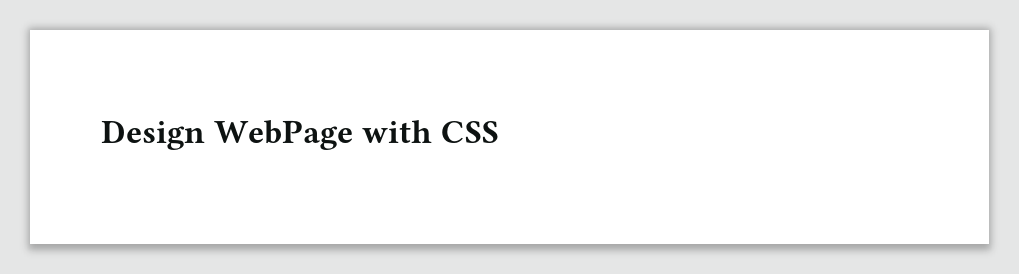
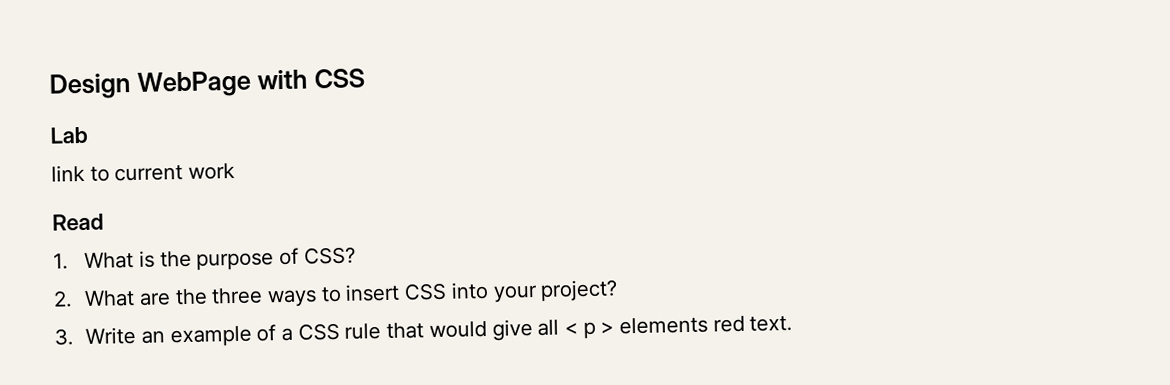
+ Lab
+ link to current work
+ Read
+ 1. What is the purpose of CSS?
+ 2. What are the three ways to insert CSS into your project?
+ 3. Write an example of a CSS rule that would give all < p > elements red text.

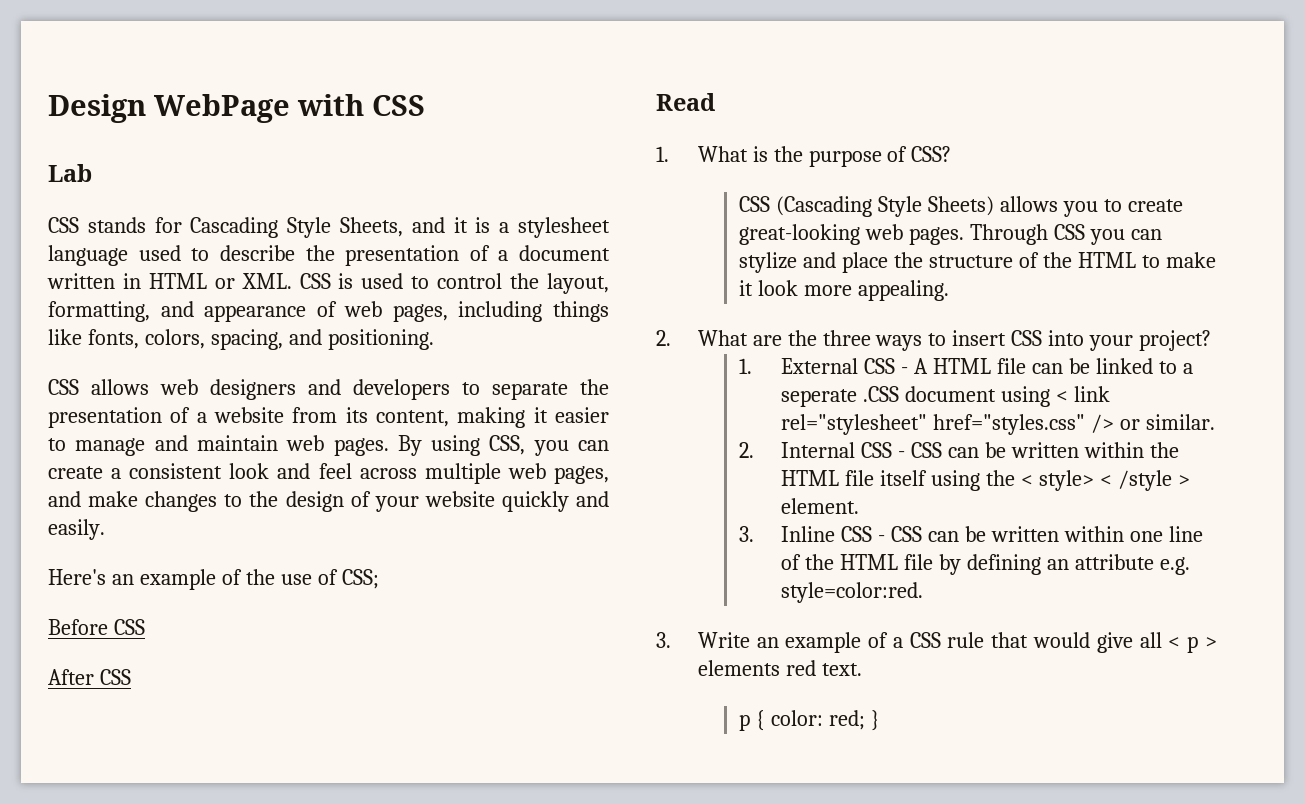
- link to current work
+ CSS stands for Cascading Style Sheets, and it is a stylesheet language used to describe the presentation of a document written in HTML or XML. CSS is used to control the layout, formatting, and appearance of web pages, including things like fonts, colors, spacing, and positioning.
+ CSS allows web designers and developers to separate the presentation of a website from its content, making it easier to manage and maintain web pages. By using CSS, you can create a consistent look and feel across multiple web pages, and make changes to the design of your website quickly and easily.
+ Here's an example of the use of CSS;
+ Before CSS
+ After CSS
+ CSS (Cascading Style Sheets) allows you to create great-looking web pages. Through CSS you can stylize and place the structure of the HTML to make it look more appealing.
+ 1. External CSS - A HTML file can be linked to a seperate .CSS document using < link rel="stylesheet" href="styles.css" /> or similar.
+ 2. Internal CSS - CSS can be written within the HTML file itself using the < style> < /style > element.
+ 3. Inline CSS - CSS can be written within one line of the HTML file by defining an attribute e.g. style=color:red.
+ p { color: red; }

